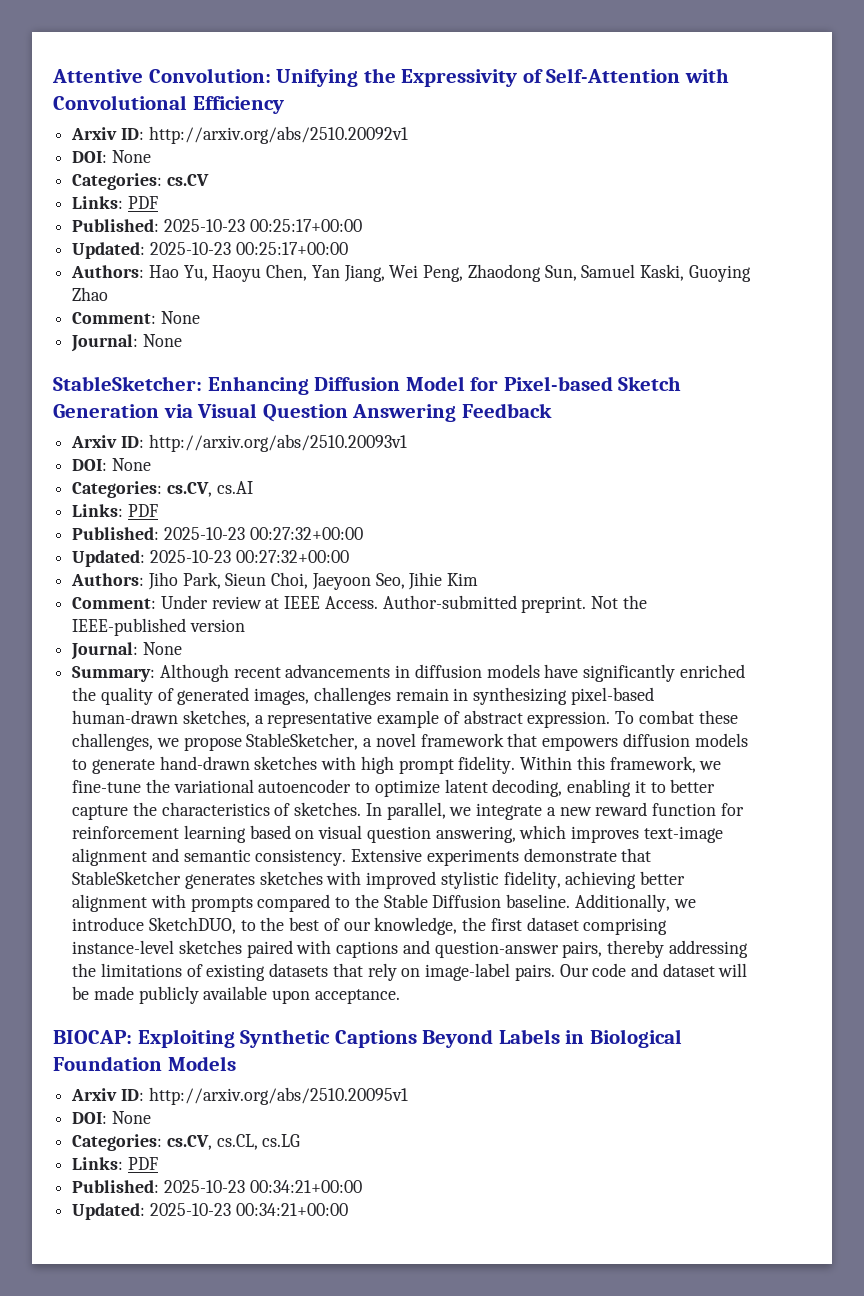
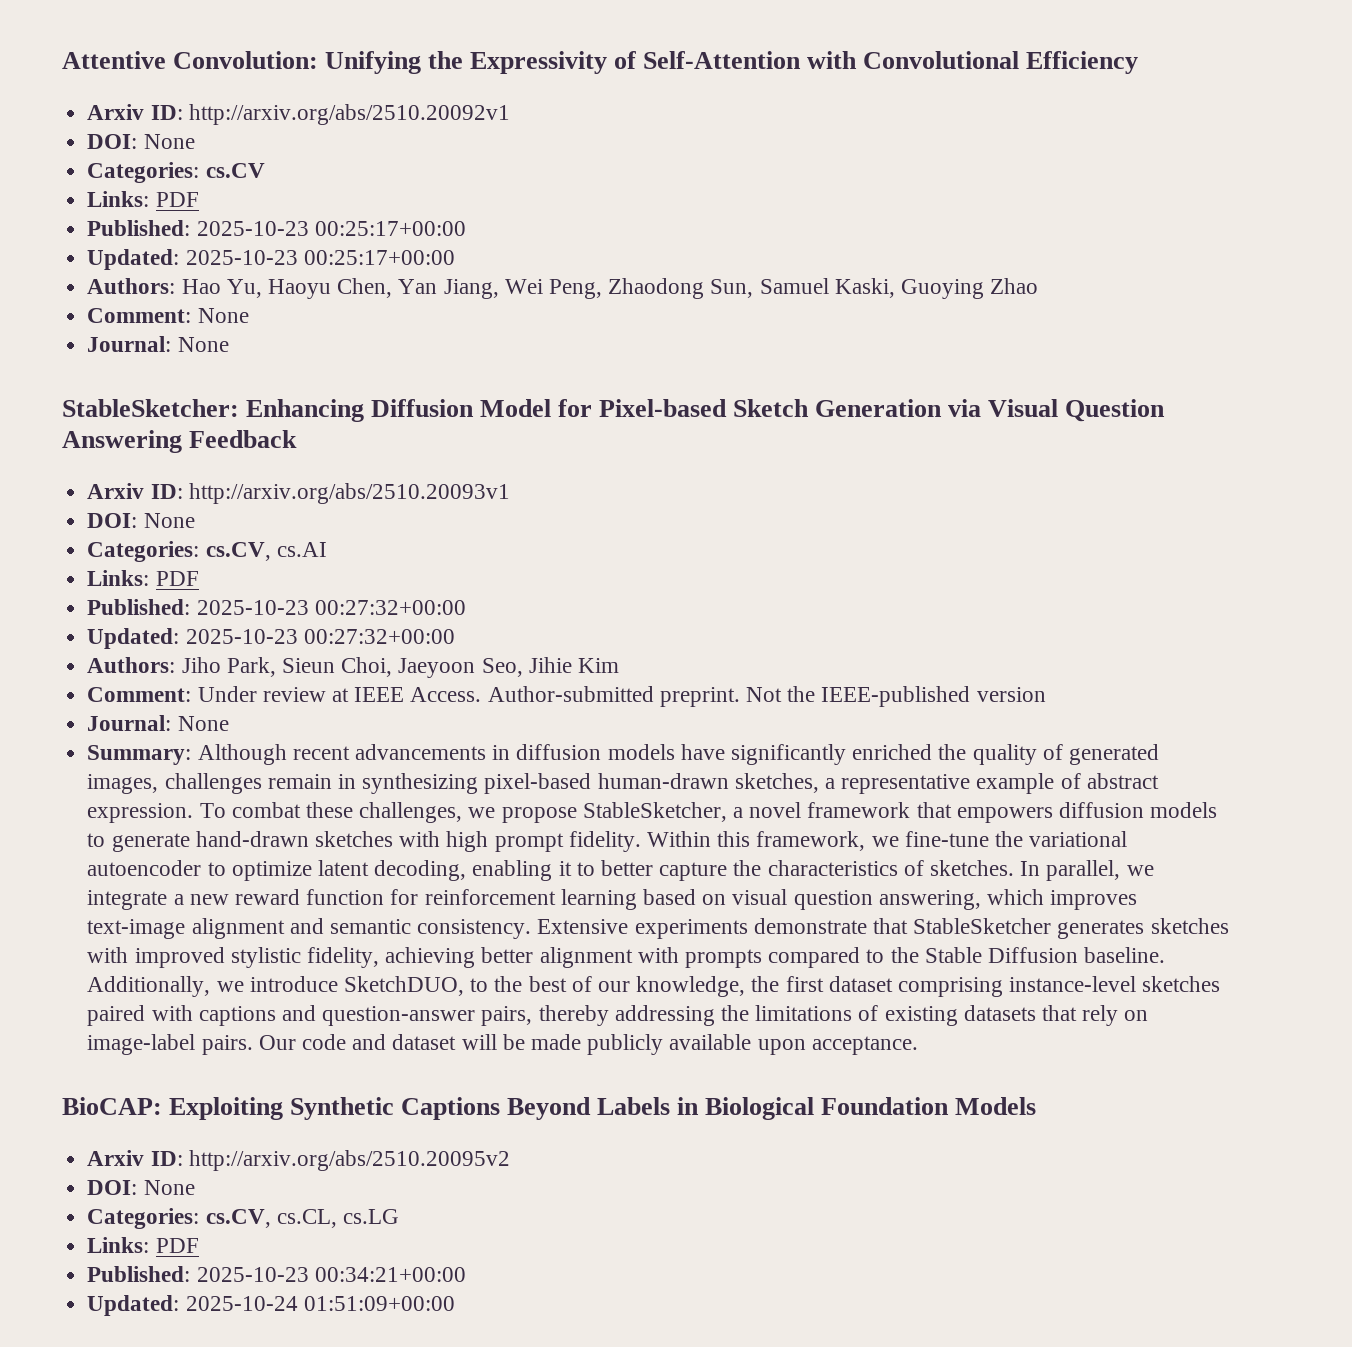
- BIOCAP: Exploiting Synthetic Captions Beyond Labels in Biological Foundation Models
+ BioCAP: Exploiting Synthetic Captions Beyond Labels in Biological Foundation Models
- Arxiv ID: http://arxiv.org/abs/2510.20095v1
+ Arxiv ID: http://arxiv.org/abs/2510.20095v2
- Updated: 2025-10-23 00:34:21+00:00
+ Updated: 2025-10-24 01:51:09+00:00

